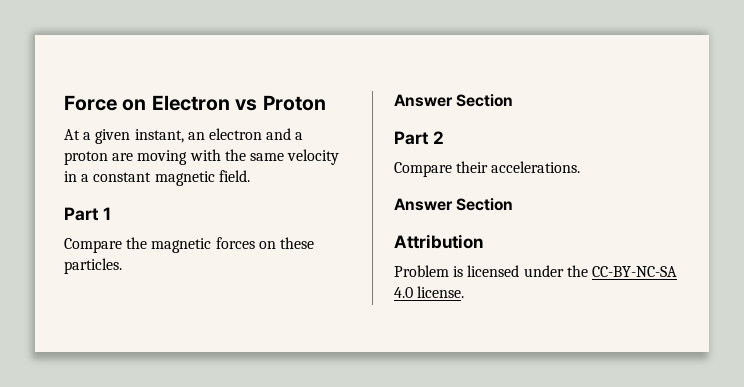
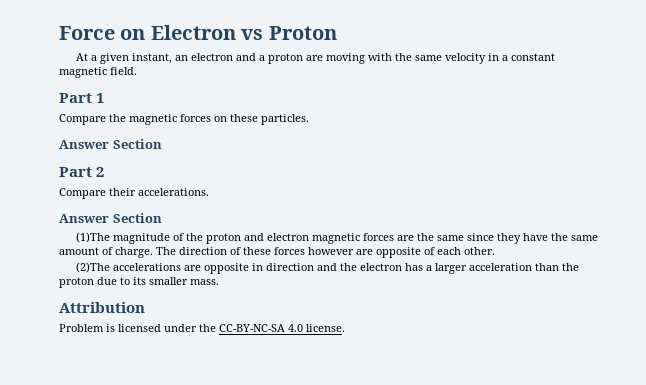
+ (1)The magnitude of the proton and electron magnetic forces are the same since they have the same amount of charge. The direction of these forces however are opposite of each other.
+ (2)The accelerations are opposite in direction and the electron has a larger acceleration than the proton due to its smaller mass.

